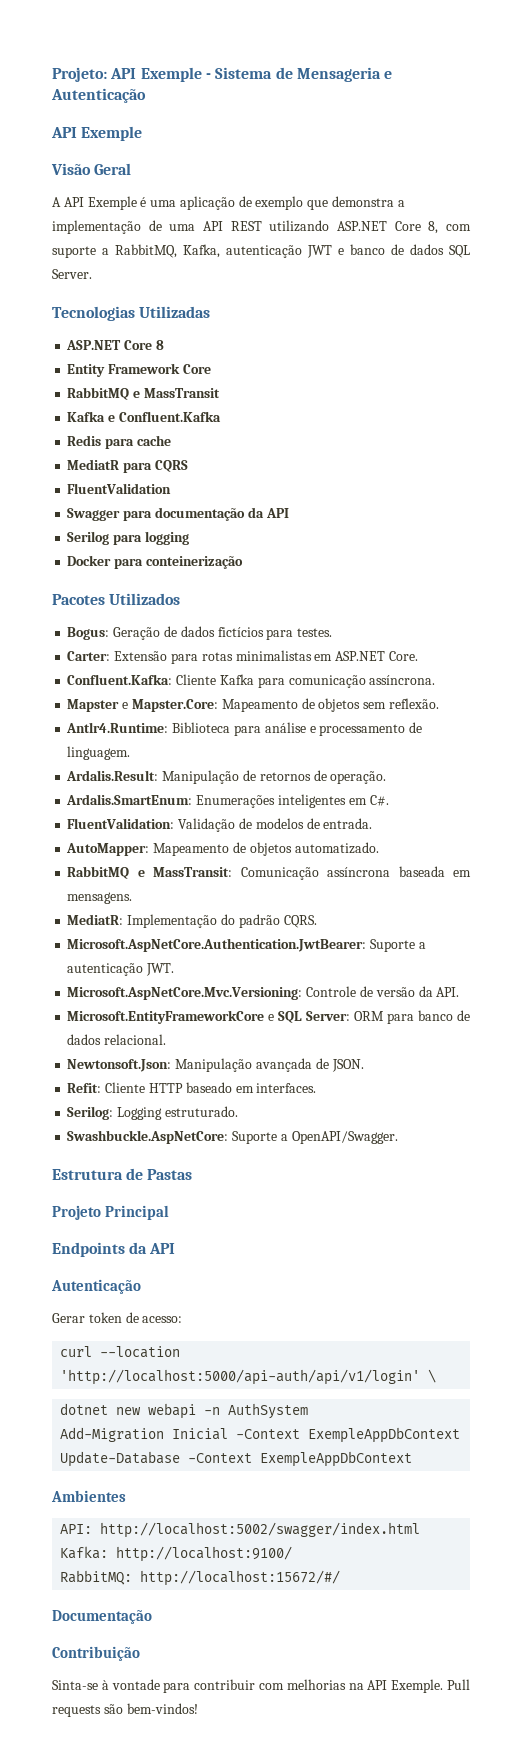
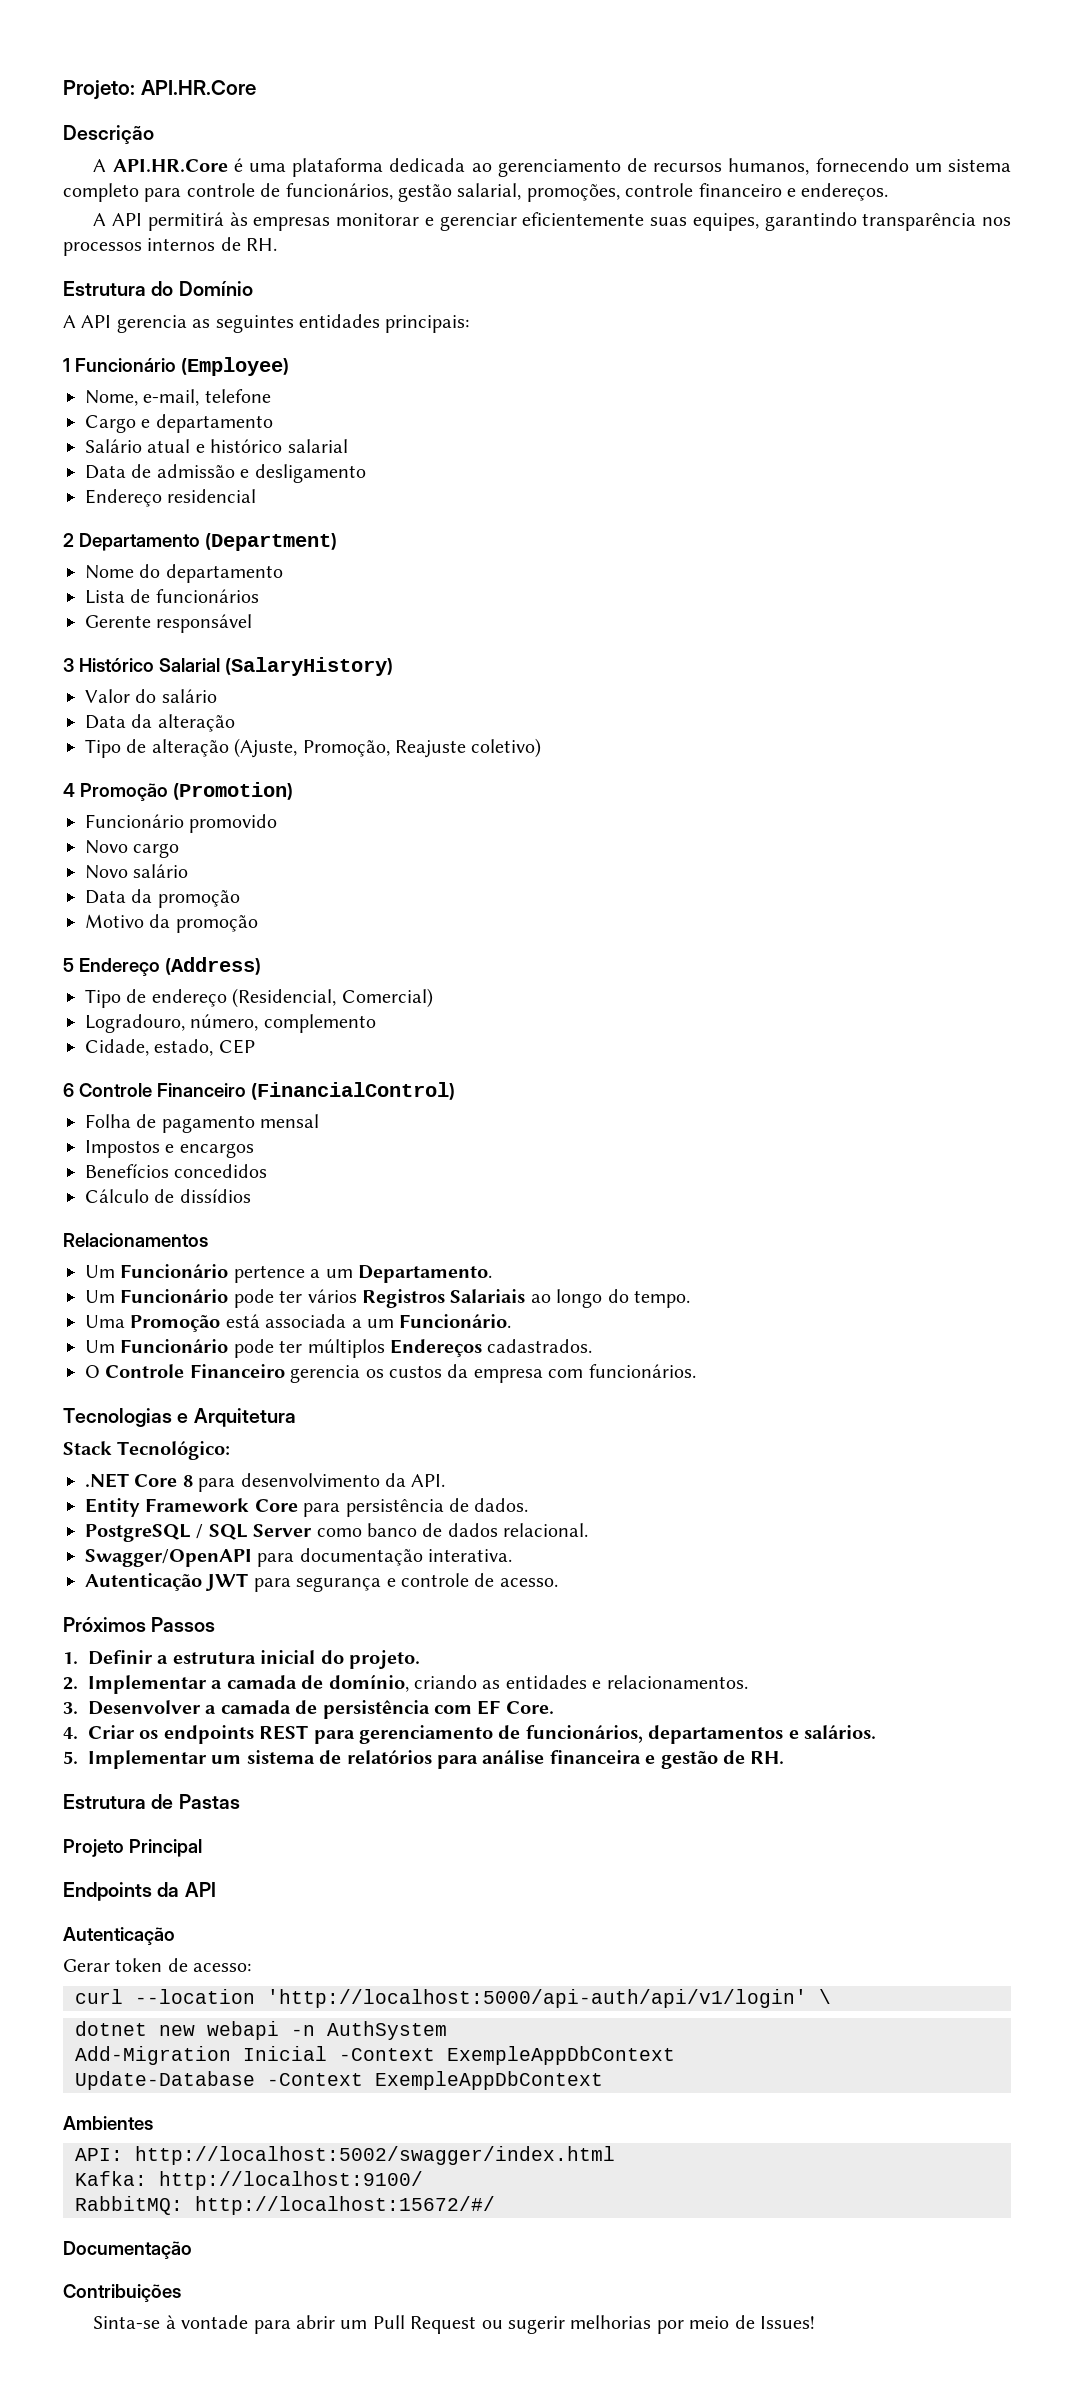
- Projeto: API Exemple - Sistema de Mensageria e Autenticação
- API Exemple
- Visão Geral
- A API Exemple é uma aplicação de exemplo que demonstra a implementação de uma API REST utilizando ASP.NET Core 8, com suporte a RabbitMQ, Kafka, autenticação JWT e banco de dados SQL Server.
- Tecnologias Utilizadas
- ASP.NET Core 8
- Entity Framework Core
- RabbitMQ e MassTransit
- Kafka e Confluent.Kafka
- Redis para cache
- MediatR para CQRS
- FluentValidation
- Swagger para documentação da API
- Serilog para logging
- Docker para conteinerização
- Pacotes Utilizados
- Bogus: Geração de dados fictícios para testes.
- Carter: Extensão para rotas minimalistas em ASP.NET Core.
- Confluent.Kafka: Cliente Kafka para comunicação assíncrona.
- Mapster e Mapster.Core: Mapeamento de objetos sem reflexão.
- Antlr4.Runtime: Biblioteca para análise e processamento de linguagem.
- Ardalis.Result: Manipulação de retornos de operação.
- Ardalis.SmartEnum: Enumerações inteligentes em C#.
- FluentValidation: Validação de modelos de entrada.
- AutoMapper: Mapeamento de objetos automatizado.
- RabbitMQ e MassTransit: Comunicação assíncrona baseada em mensagens.
- MediatR: Implementação do padrão CQRS.
- Microsoft.AspNetCore.Authentication.JwtBearer: Suporte a autenticação JWT.
- Microsoft.AspNetCore.Mvc.Versioning: Controle de versão da API.
- Microsoft.EntityFrameworkCore e SQL Server: ORM para banco de dados relacional.
- Newtonsoft.Json: Manipulação avançada de JSON.
- Refit: Cliente HTTP baseado em interfaces.
- Serilog: Logging estruturado.
- Swashbuckle.AspNetCore: Suporte a OpenAPI/Swagger.
+ Projeto: API.HR.Core
+ Descrição
+ A API.HR.Core é uma plataforma dedicada ao gerenciamento de recursos humanos, fornecendo um sistema completo para controle de funcionários, gestão salarial, promoções, controle financeiro e endereços.
+ A API permitirá às empresas monitorar e gerenciar eficientemente suas equipes, garantindo transparência nos processos internos de RH.
+ Estrutura do Domínio
+ A API gerencia as seguintes entidades principais:
+ 1 Funcionário (Employee)
+ Nome, e-mail, telefone
+ Cargo e departamento
+ Salário atual e histórico salarial
+ Data de admissão e desligamento
+ Endereço residencial
+ 2 Departamento (Department)
+ Nome do departamento
+ Lista de funcionários
+ Gerente responsável
+ 3 Histórico Salarial (SalaryHistory)
+ Valor do salário
+ Data da alteração
+ Tipo de alteração (Ajuste, Promoção, Reajuste coletivo)
+ 4 Promoção (Promotion)
+ Funcionário promovido
+ Novo cargo
+ Novo salário
+ Data da promoção
+ Motivo da promoção
+ 5 Endereço (Address)
+ Tipo de endereço (Residencial, Comercial)
+ Logradouro, número, complemento
+ Cidade, estado, CEP
+ 6 Controle Financeiro (FinancialControl)
+ Folha de pagamento mensal
+ Impostos e encargos
+ Benefícios concedidos
+ Cálculo de dissídios
+ Relacionamentos
+ Um Funcionário pertence a um Departamento.
+ Um Funcionário pode ter vários Registros Salariais ao longo do tempo.
+ Uma Promoção está associada a um Funcionário.
+ Um Funcionário pode ter múltiplos Endereços cadastrados.
+ O Controle Financeiro gerencia os custos da empresa com funcionários.
+ Tecnologias e Arquitetura
+ Stack Tecnológico:
+ .NET Core 8 para desenvolvimento da API.
+ Entity Framework Core para persistência de dados.
+ PostgreSQL / SQL Server como banco de dados relacional.
+ Swagger/OpenAPI para documentação interativa.
+ Autenticação JWT para segurança e controle de acesso.
+ Próximos Passos
+ 1. Definir a estrutura inicial do projeto.
+ 2. Implementar a camada de domínio, criando as entidades e relacionamentos.
+ 3. Desenvolver a camada de persistência com EF Core.
+ 4. Criar os endpoints REST para gerenciamento de funcionários, departamentos e salários.
+ 5. Implementar um sistema de relatórios para análise financeira e gestão de RH.
- Contribuição
+ Contribuições
- Sinta-se à vontade para contribuir com melhorias na API Exemple. Pull requests são bem-vindos!
+ Sinta-se à vontade para abrir um Pull Request ou sugerir melhorias por meio de Issues!

